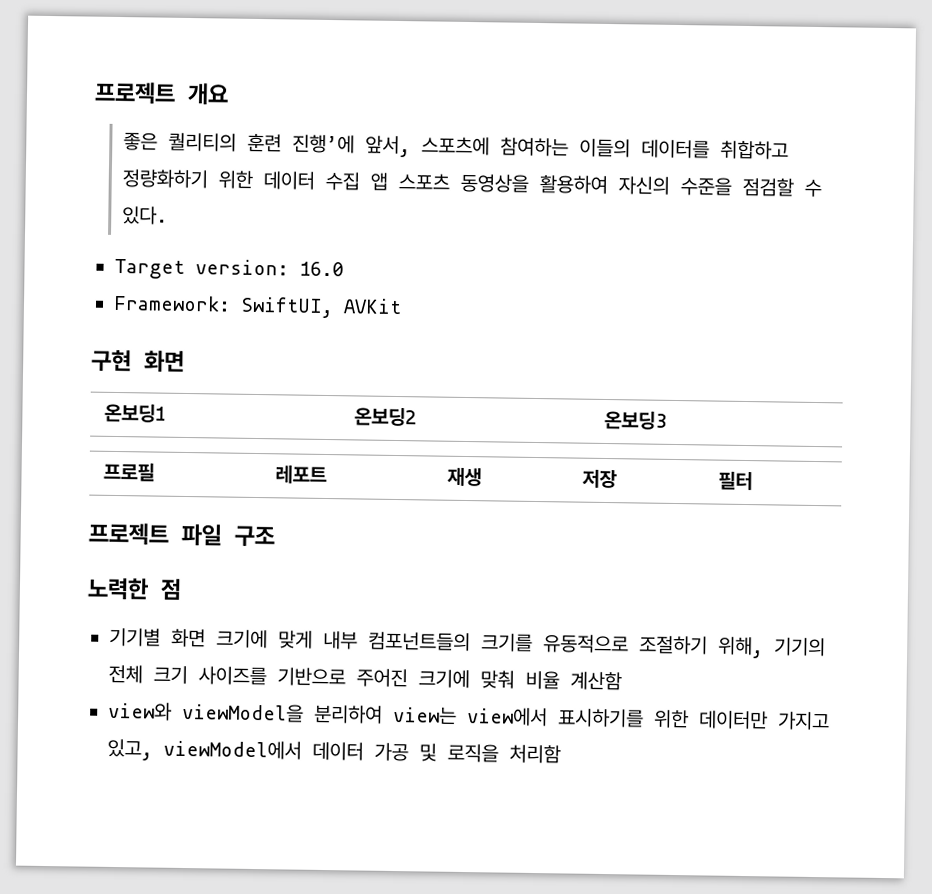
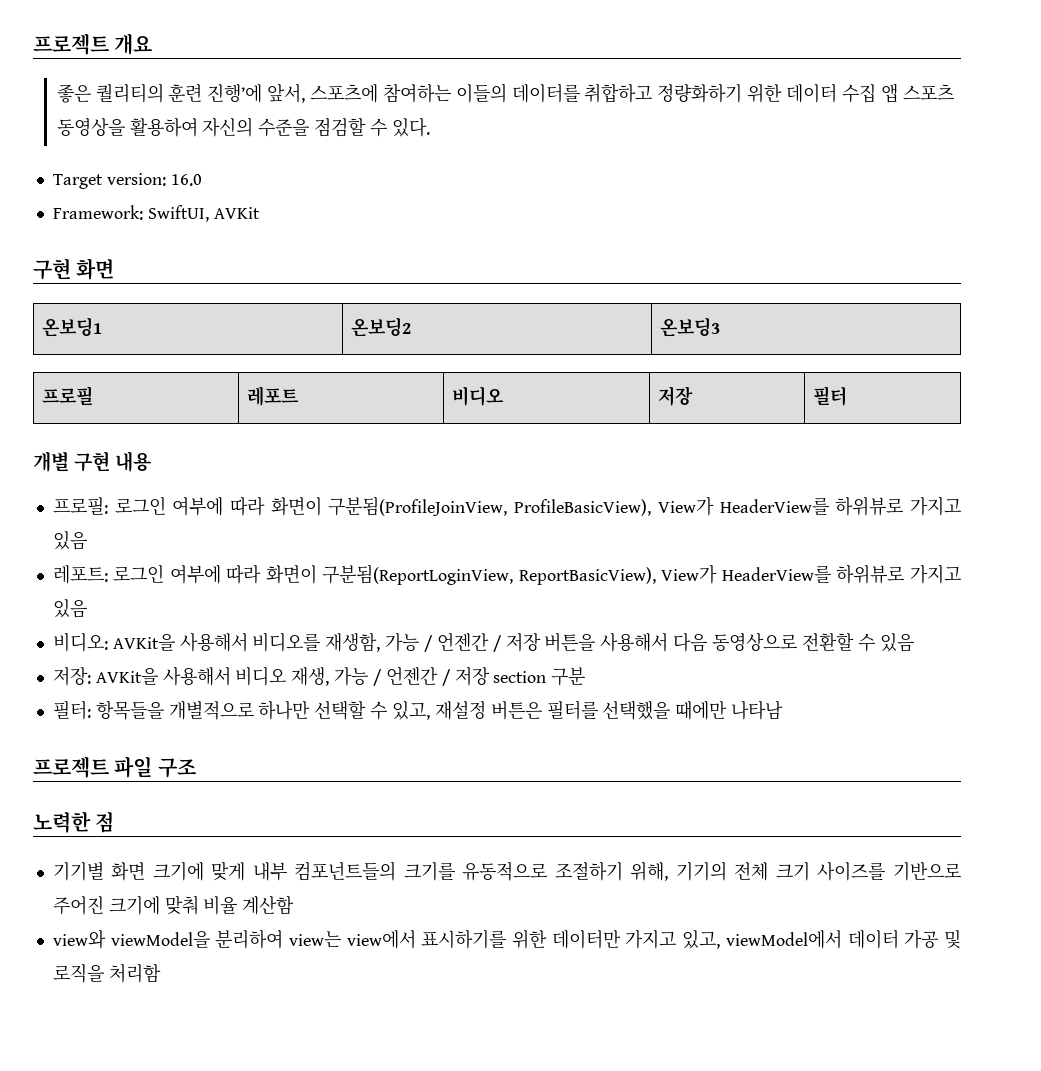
- 프로필 | 레포트 | 재생 | 저장 | 필터
+ 프로필 | 레포트 | 비디오 | 저장 | 필터
+ 개별 구현 내용
+ 프로필: 로그인 여부에 따라 화면이 구분됨(ProfileJoinView, ProfileBasicView), View가 HeaderView를 하위뷰로 가지고 있음
+ 레포트: 로그인 여부에 따라 화면이 구분됨(ReportLoginView, ReportBasicView), View가 HeaderView를 하위뷰로 가지고 있음
+ 비디오: AVKit을 사용해서 비디오를 재생함, 가능 / 언젠간 / 저장 버튼을 사용해서 다음 동영상으로 전환할 수 있음
+ 저장: AVKit을 사용해서 비디오 재생, 가능 / 언젠간 / 저장 section 구분
+ 필터: 항목들을 개별적으로 하나만 선택할 수 있고, 재설정 버튼은 필터를 선택했을 때에만 나타남

